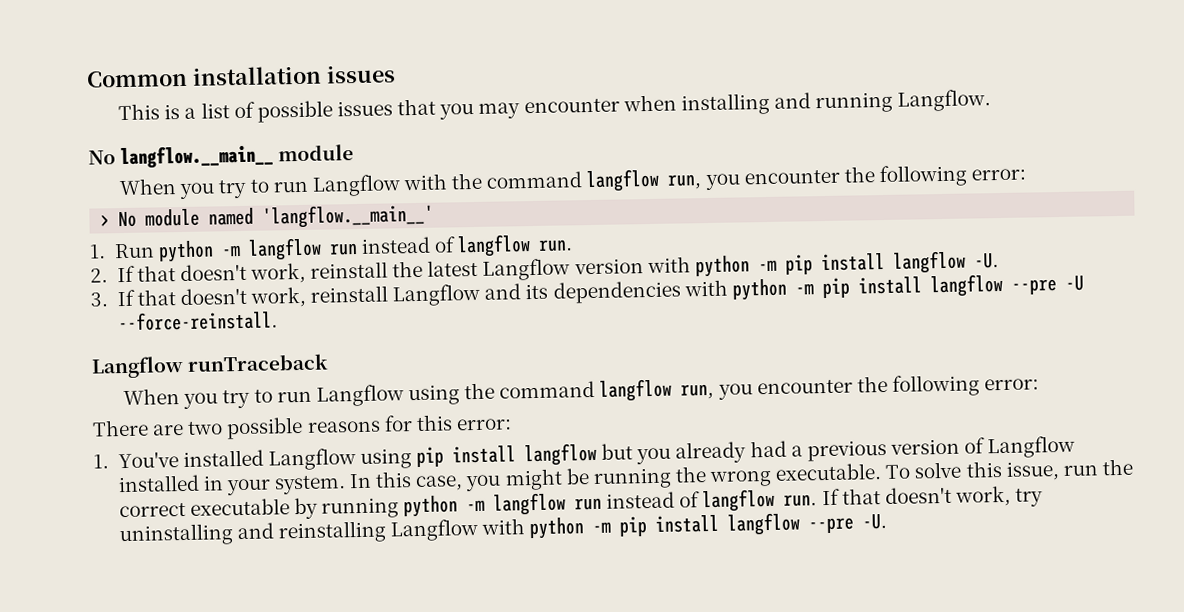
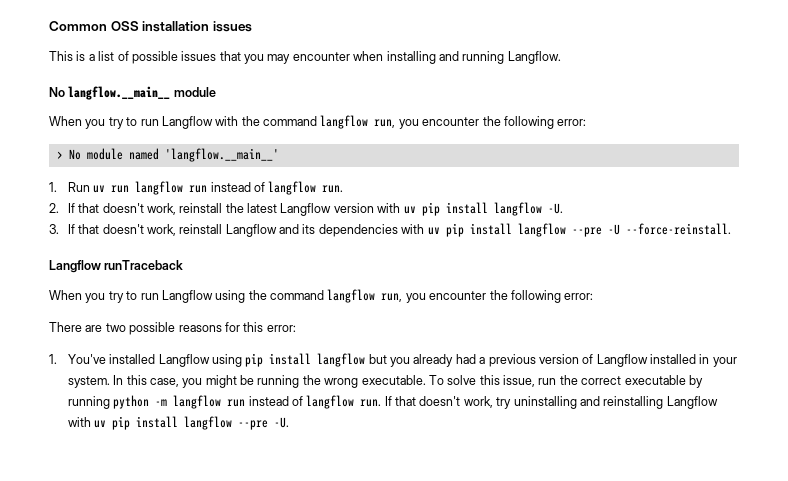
- Common installation issues
+ Common OSS installation issues
- 1. Run python -m langflow run instead of langflow run.
+ 1. Run uv run langflow run instead of langflow run.
- 2. If that doesn't work, reinstall the latest Langflow version with python -m pip install langflow -U.
+ 2. If that doesn't work, reinstall the latest Langflow version with uv pip install langflow -U.
- 3. If that doesn't work, reinstall Langflow and its dependencies with python -m pip install langflow --pre -U --force-reinstall.
+ 3. If that doesn't work, reinstall Langflow and its dependencies with uv pip install langflow --pre -U --force-reinstall.
- If that doesn't work, try uninstalling and reinstalling Langflow with python -m pip install langflow --pre -U.
+ If that doesn't work, try uninstalling and reinstalling Langflow with uv pip install langflow --pre -U.

